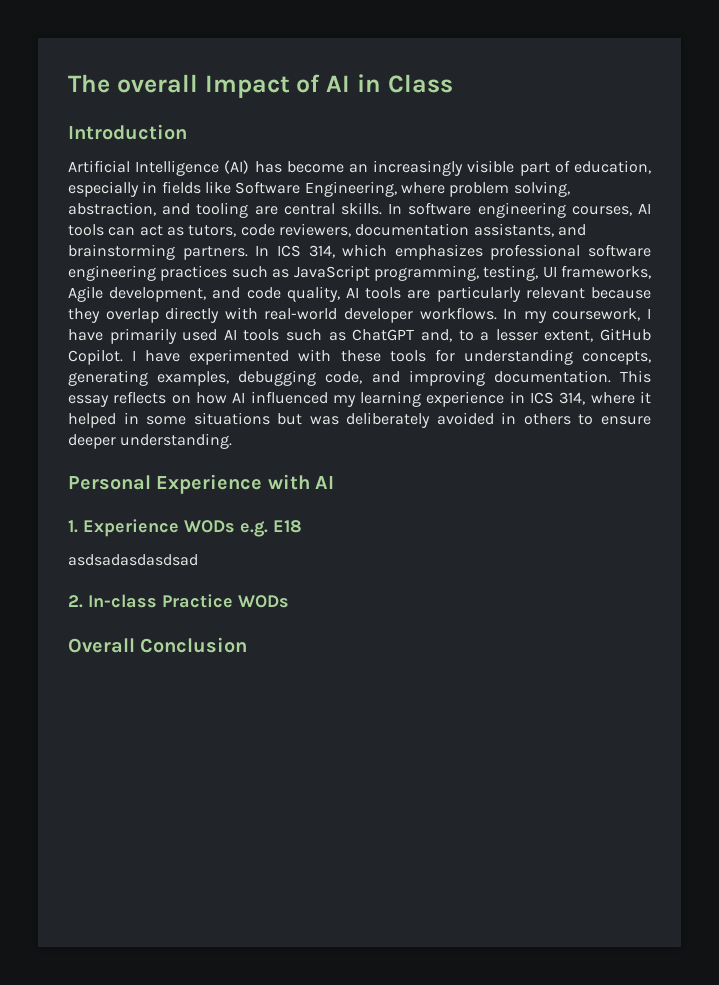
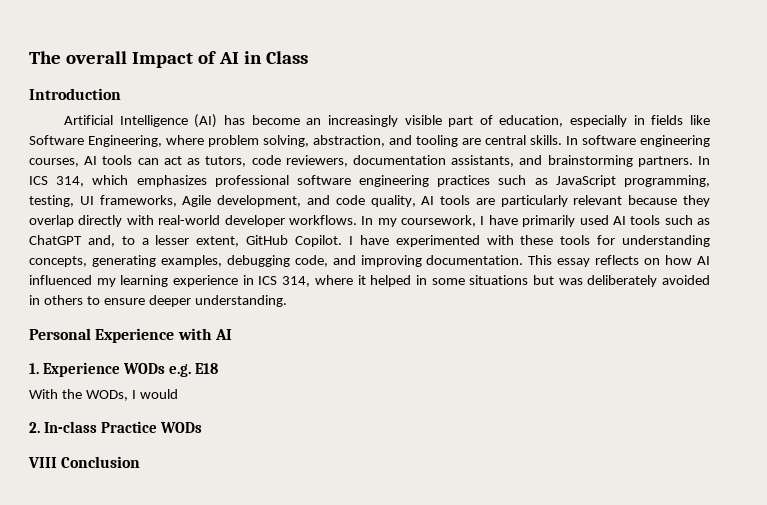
- asdsadasdasdsad
+ With the WODs, I would
- Overall Conclusion
+ VIII Conclusion

